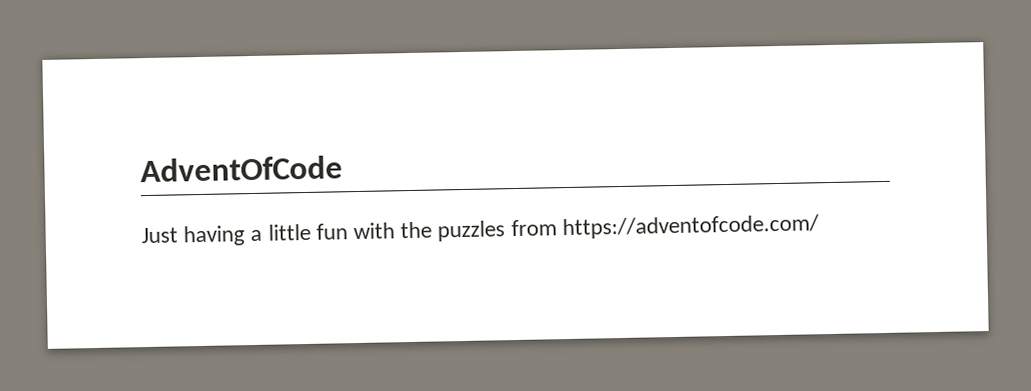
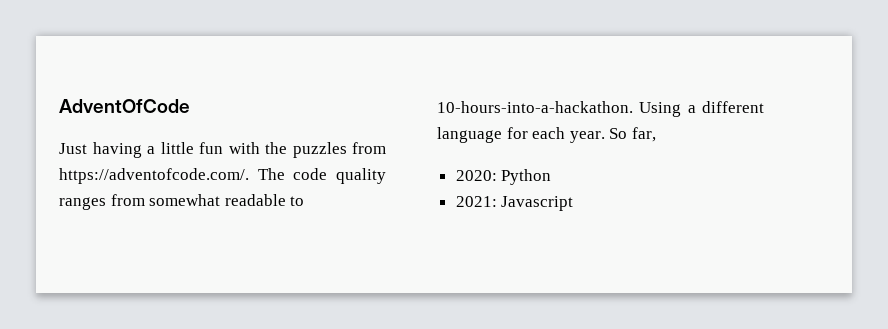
- Just having a little fun with the puzzles from https://adventofcode.com/
+ Just having a little fun with the puzzles from https://adventofcode.com/. The code quality ranges from somewhat readable to 10-hours-into-a-hackathon. Using a different language for each year. So far,
+ 2020: Python
+ 2021: Javascript

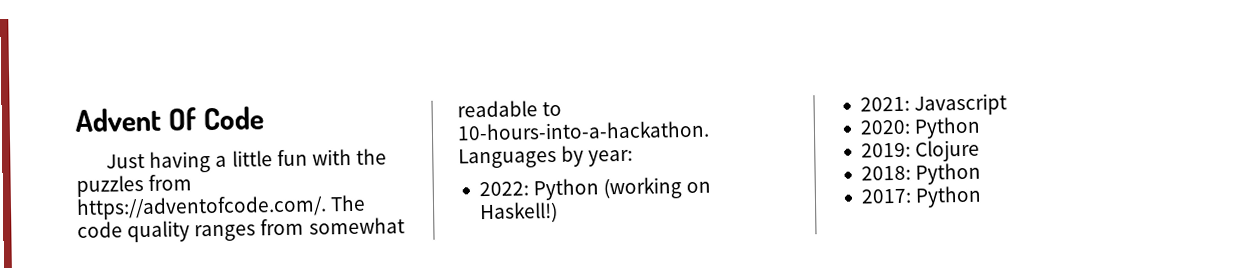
- AdventOfCode
+ Advent Of Code
- Using a different language for each year. So far,
+ Languages by year:
+ 2022: Python (working on Haskell!)
+ 2021: Javascript
  2020: Python
- 2021: Javascript
+ 2019: Clojure
+ 2018: Python
+ 2017: Python

